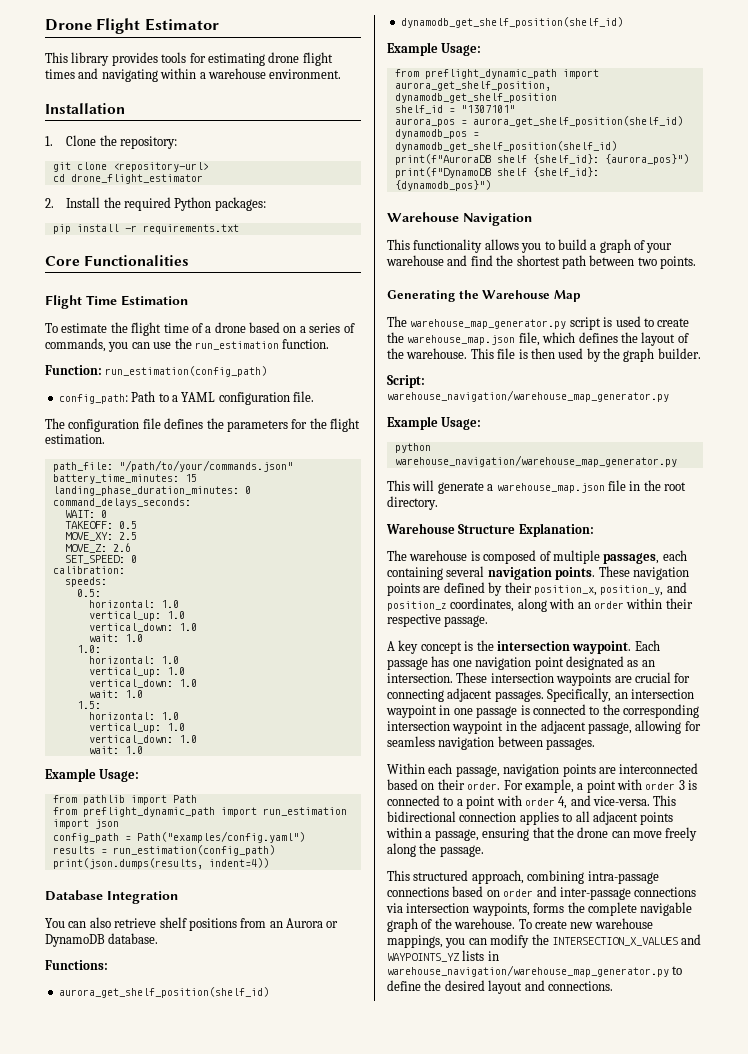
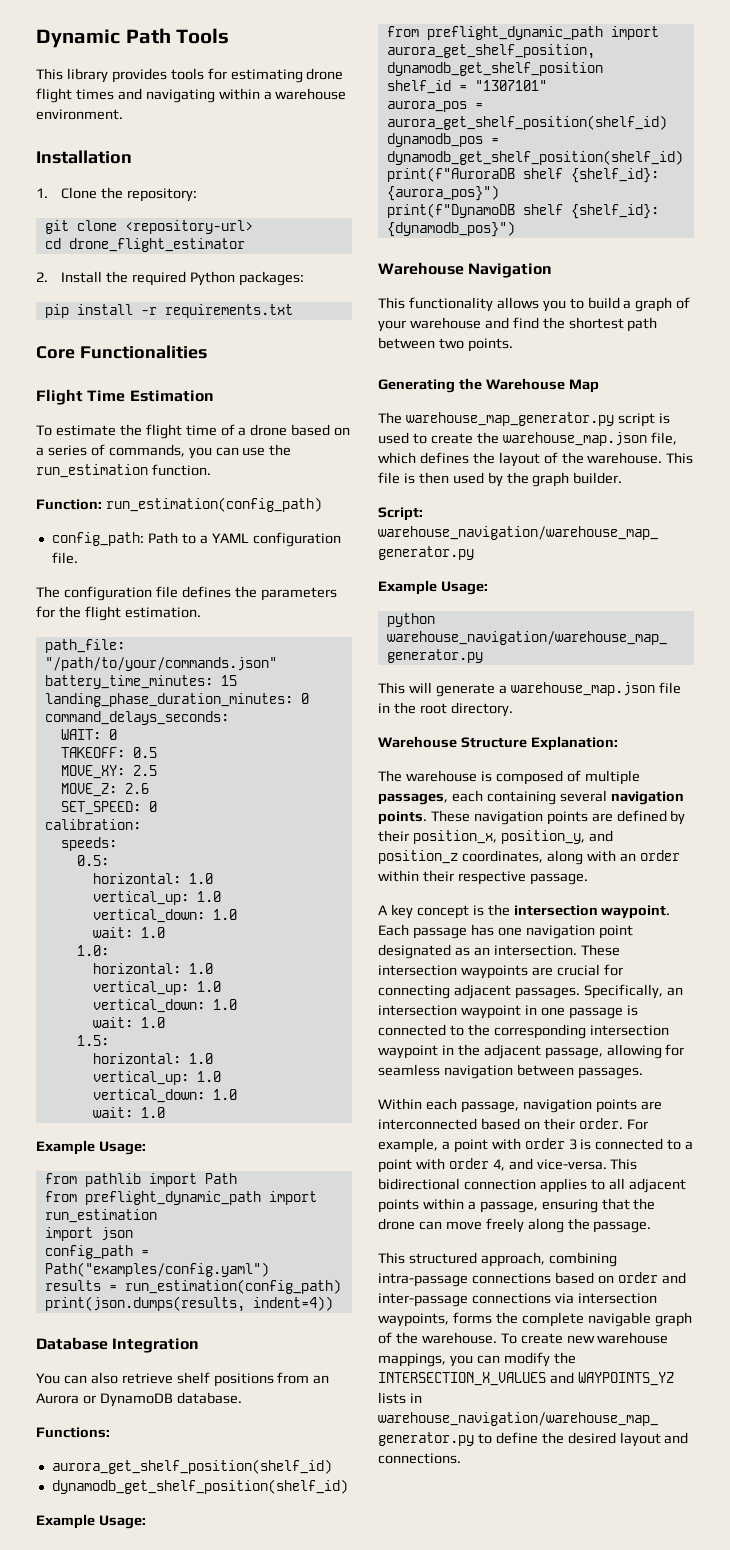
- Drone Flight Estimator
+ Dynamic Path Tools

